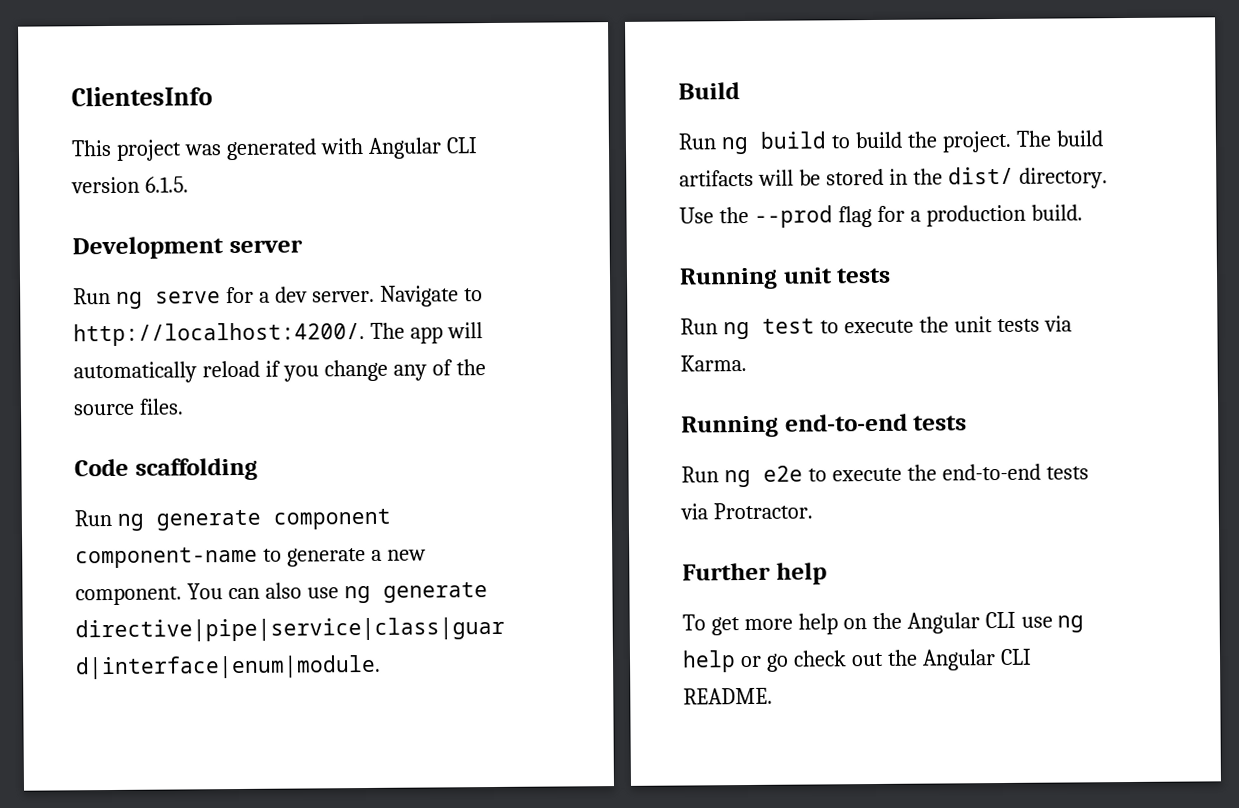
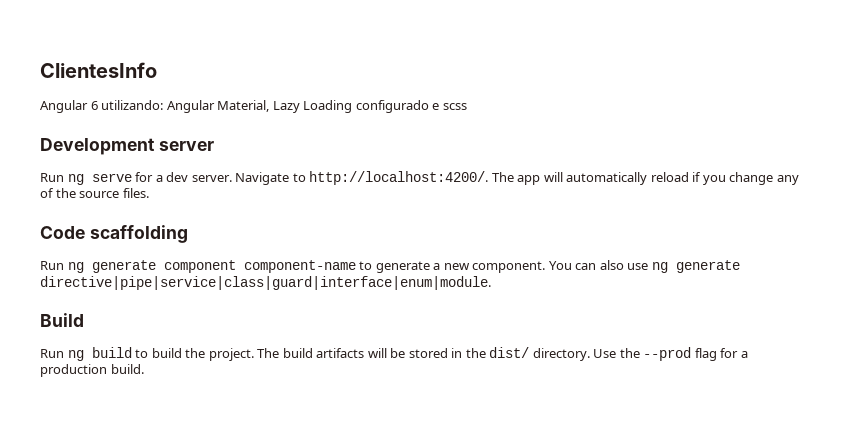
- This project was generated with Angular CLI version 6.1.5.
+ Angular 6 utilizando: Angular Material, Lazy Loading configurado e scss
- Running unit tests
- Run ng test to execute the unit tests via Karma.
- Running end-to-end tests
- Run ng e2e to execute the end-to-end tests via Protractor.
- Further help
- To get more help on the Angular CLI use ng help or go check out the Angular CLI README.

